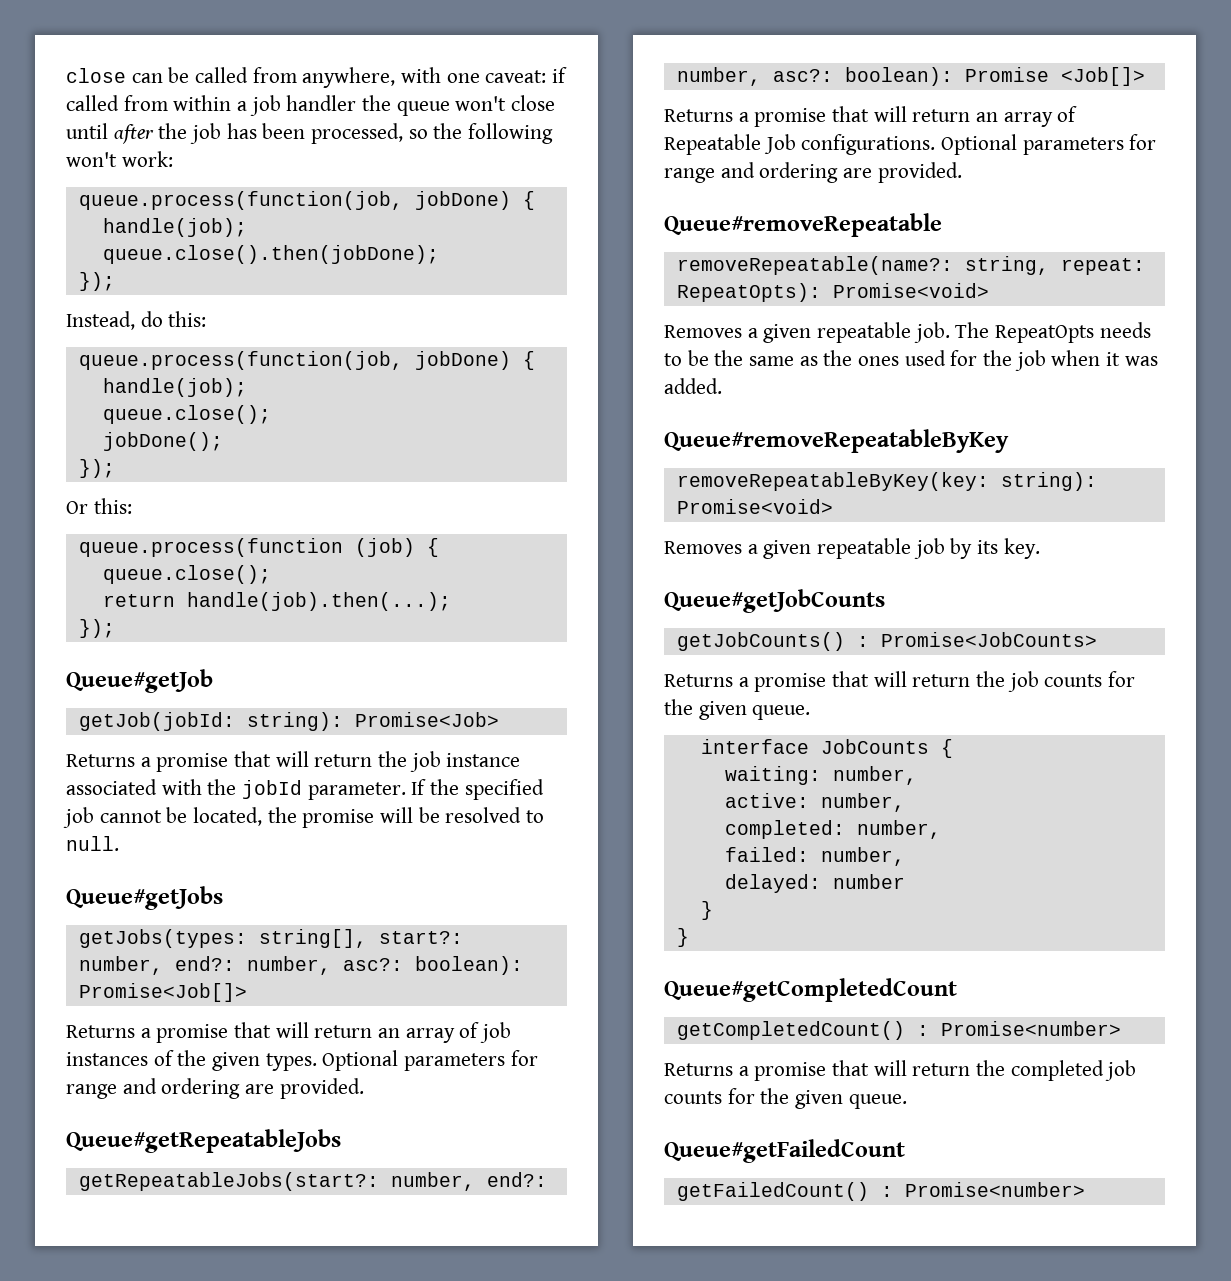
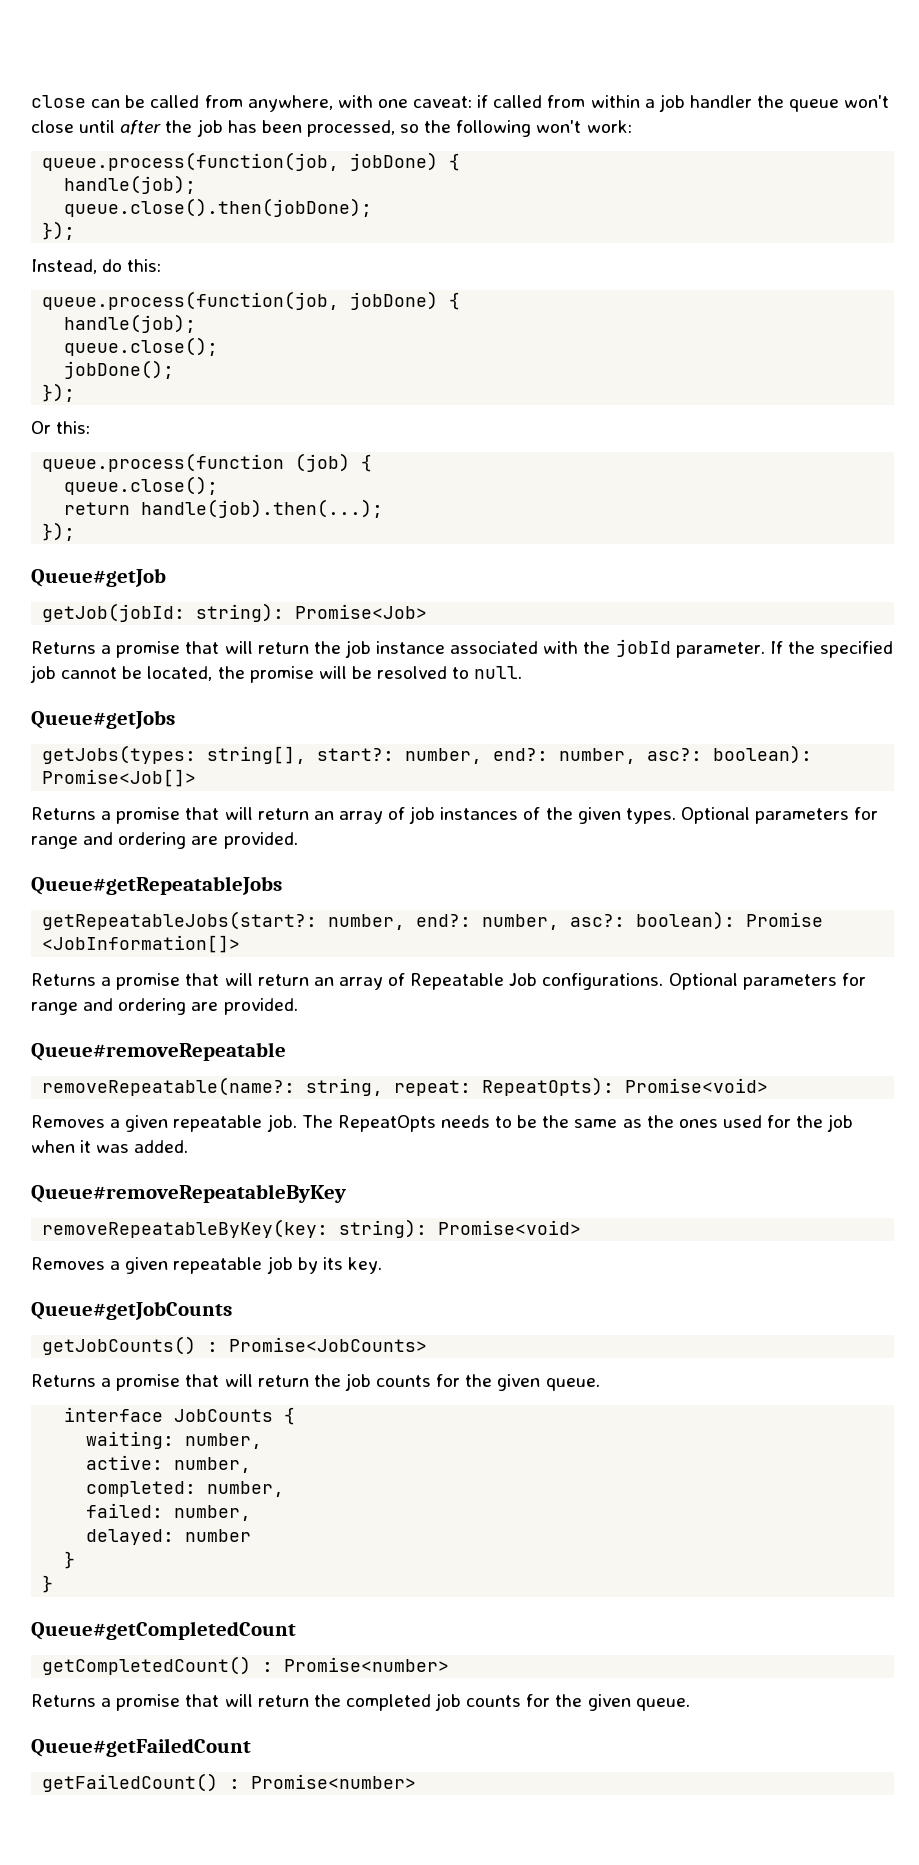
- getRepeatableJobs(start?: number, end?: number, asc?: boolean): Promise <Job[]>
+ getRepeatableJobs(start?: number, end?: number, asc?: boolean): Promise <JobInformation[]>

